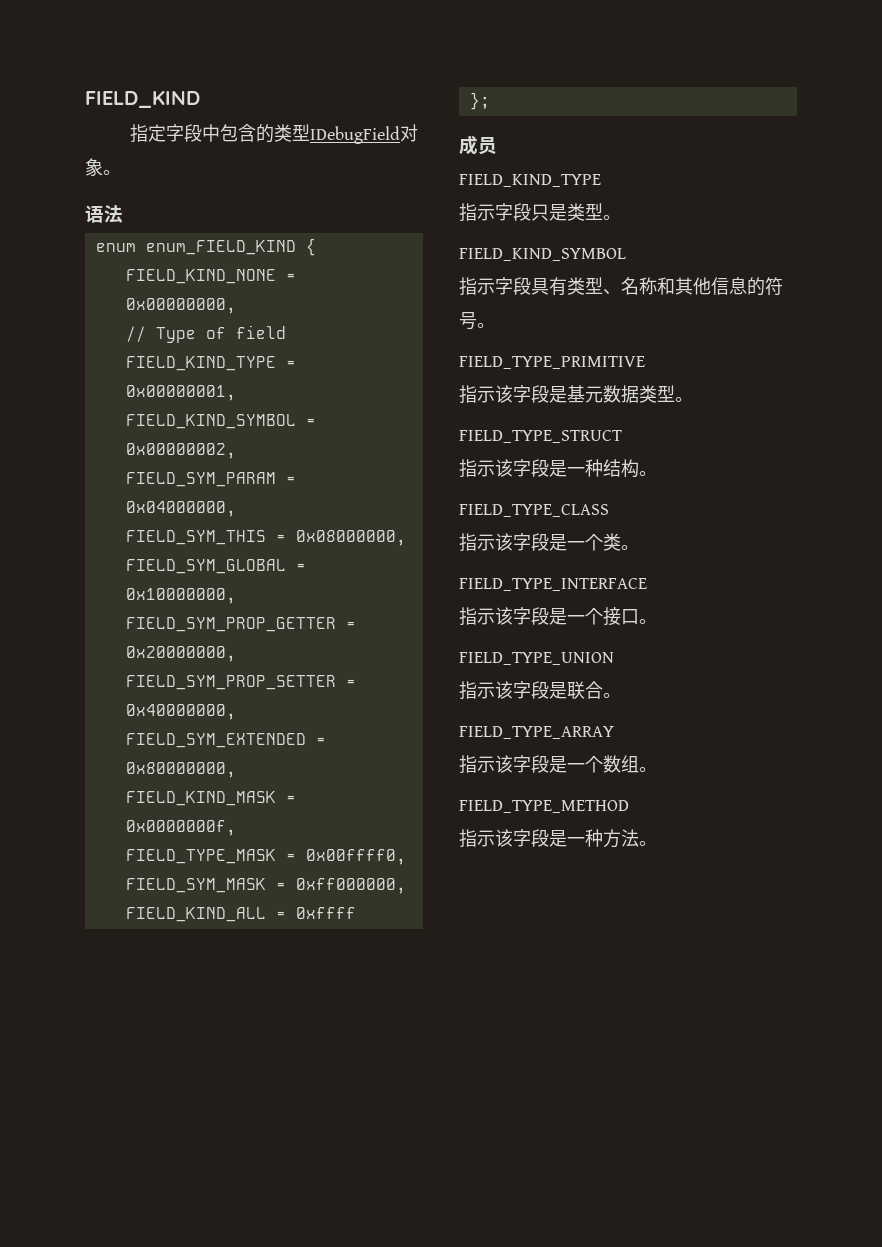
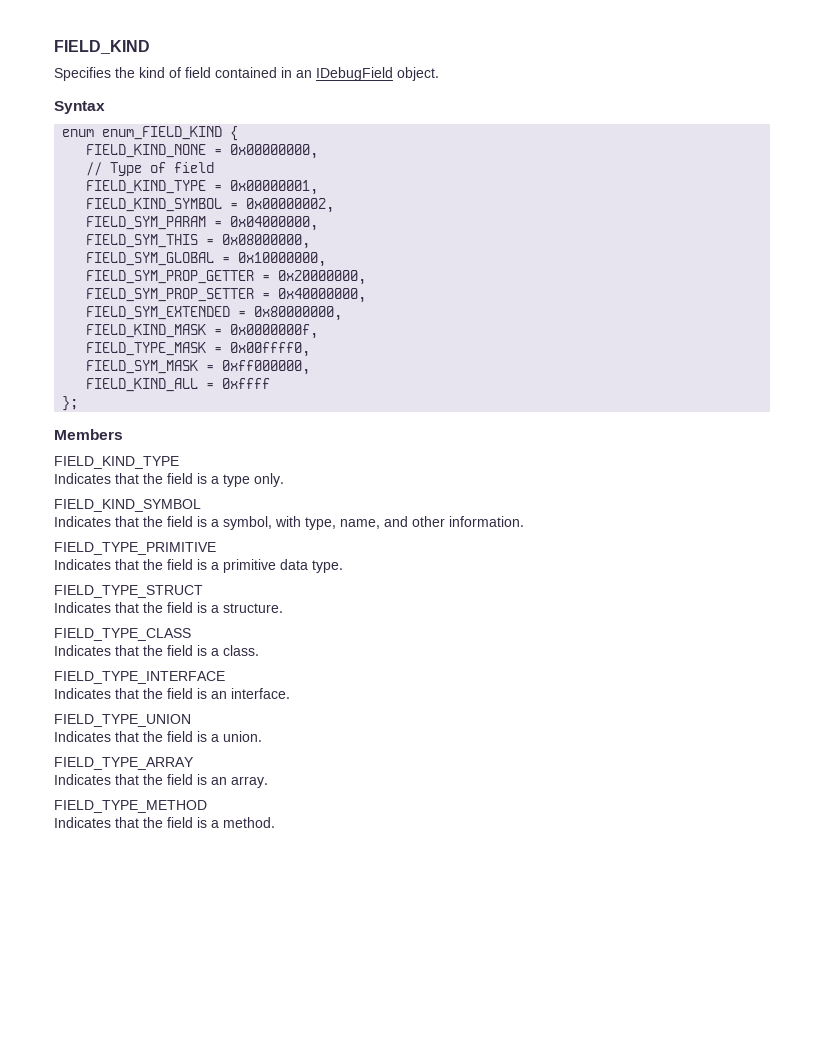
- 指定字段中包含的类型IDebugField对象。
- 语法
+ Specifies the kind of field contained in an IDebugField object.
+ Syntax
- 成员
+ Members
- 指示字段只是类型。
+ Indicates that the field is a type only.
  FIELD_KIND_SYMBOL
- 指示字段具有类型、名称和其他信息的符号。
+ Indicates that the field is a symbol, with type, name, and other information.
  FIELD_TYPE_PRIMITIVE
- 指示该字段是基元数据类型。
+ Indicates that the field is a primitive data type.
  FIELD_TYPE_STRUCT
- 指示该字段是一种结构。
+ Indicates that the field is a structure.
  FIELD_TYPE_CLASS
- 指示该字段是一个类。
+ Indicates that the field is a class.
  FIELD_TYPE_INTERFACE
- 指示该字段是一个接口。
+ Indicates that the field is an interface.
  FIELD_TYPE_UNION
- 指示该字段是联合。
+ Indicates that the field is a union.
  FIELD_TYPE_ARRAY
- 指示该字段是一个数组。
+ Indicates that the field is an array.
  FIELD_TYPE_METHOD
- 指示该字段是一种方法。
+ Indicates that the field is a method.

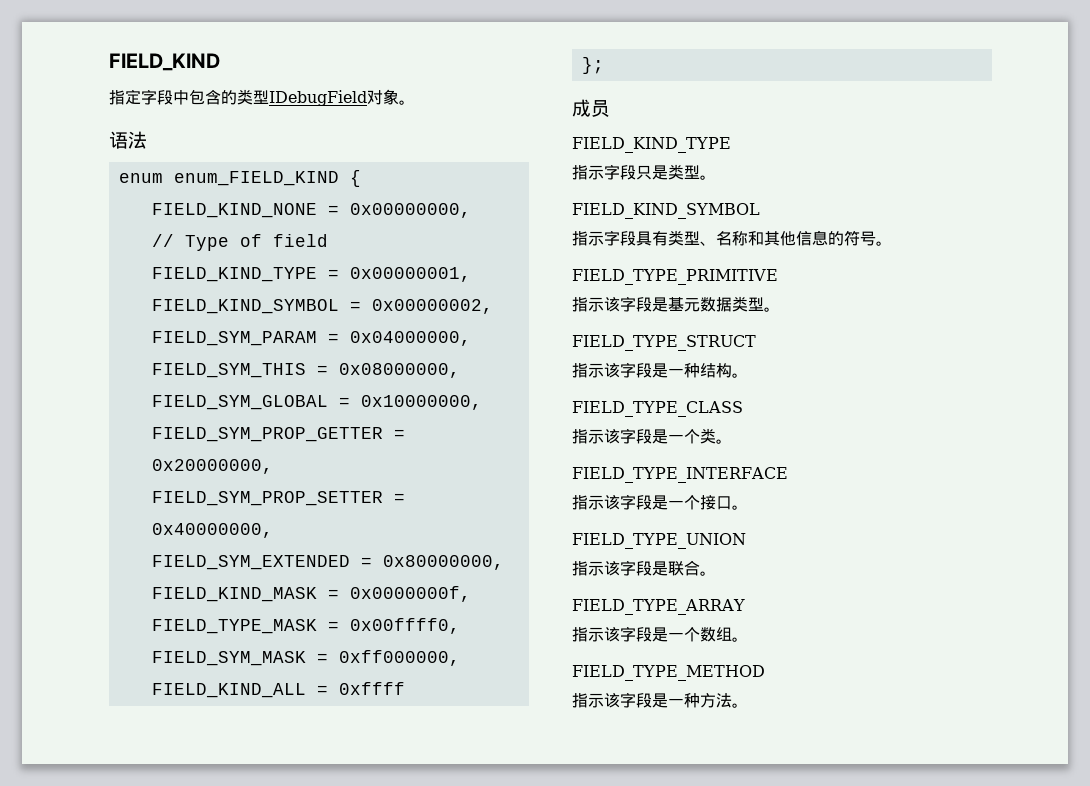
- Specifies the kind of field contained in an IDebugField object.
- Syntax
+ 指定字段中包含的类型IDebugField对象。
+ 语法
- Members
+ 成员
- Indicates that the field is a type only.
+ 指示字段只是类型。
  FIELD_KIND_SYMBOL
- Indicates that the field is a symbol, with type, name, and other information.
+ 指示字段具有类型、名称和其他信息的符号。
  FIELD_TYPE_PRIMITIVE
- Indicates that the field is a primitive data type.
+ 指示该字段是基元数据类型。
  FIELD_TYPE_STRUCT
- Indicates that the field is a structure.
+ 指示该字段是一种结构。
  FIELD_TYPE_CLASS
- Indicates that the field is a class.
+ 指示该字段是一个类。
  FIELD_TYPE_INTERFACE
- Indicates that the field is an interface.
+ 指示该字段是一个接口。
  FIELD_TYPE_UNION
- Indicates that the field is a union.
+ 指示该字段是联合。
  FIELD_TYPE_ARRAY
- Indicates that the field is an array.
+ 指示该字段是一个数组。
  FIELD_TYPE_METHOD
- Indicates that the field is a method.
+ 指示该字段是一种方法。

